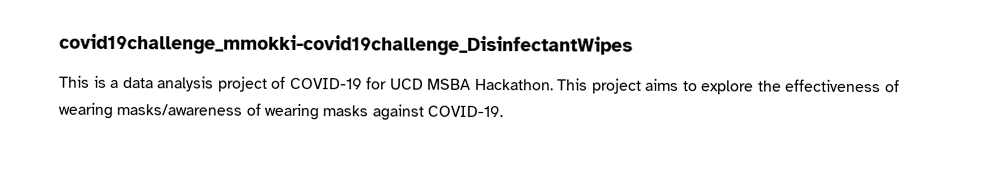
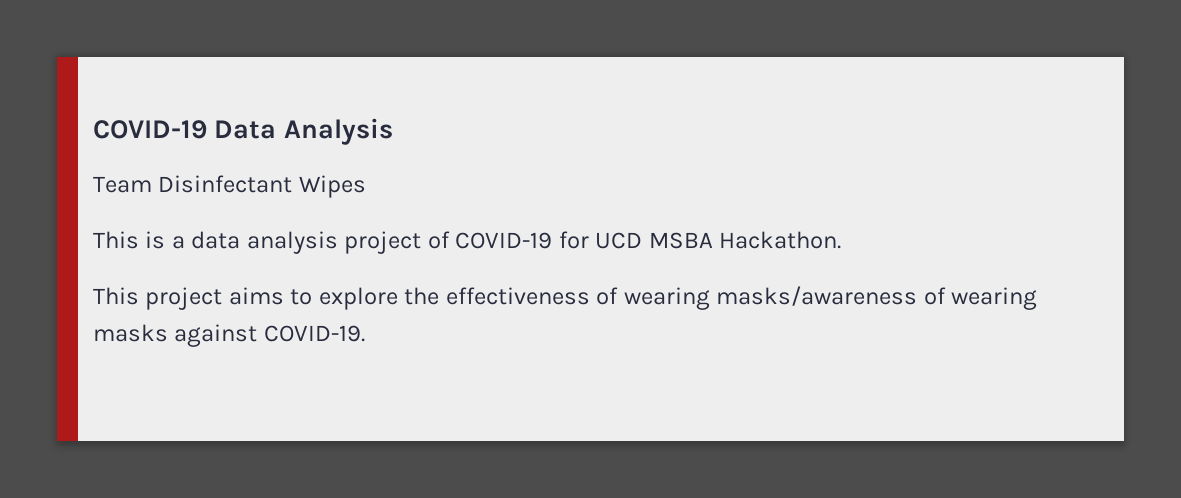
- covid19challenge_mmokki-covid19challenge_DisinfectantWipes
+ COVID-19 Data Analysis
+ Team Disinfectant Wipes
- This is a data analysis project of COVID-19 for UCD MSBA Hackathon. This project aims to explore the effectiveness of wearing masks/awareness of wearing masks against COVID-19.
+ This is a data analysis project of COVID-19 for UCD MSBA Hackathon.
+ This project aims to explore the effectiveness of wearing masks/awareness of wearing masks against COVID-19.

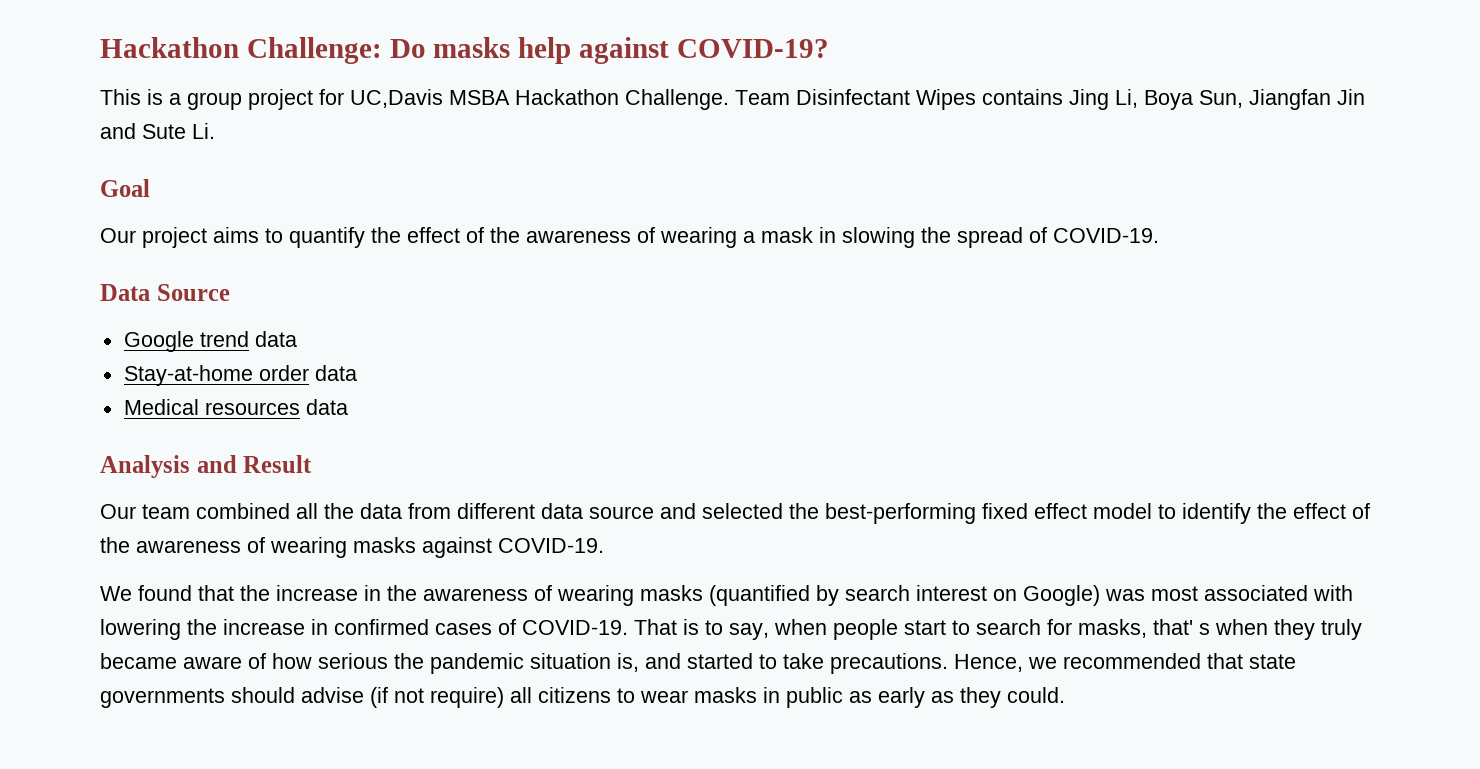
- COVID-19 Data Analysis
- Team Disinfectant Wipes
- This is a data analysis project of COVID-19 for UCD MSBA Hackathon.
- This project aims to explore the effectiveness of wearing masks/awareness of wearing masks against COVID-19.
+ Hackathon Challenge: Do masks help against COVID-19?
+ This is a group project for UC,Davis MSBA Hackathon Challenge. Team Disinfectant Wipes contains Jing Li, Boya Sun, Jiangfan Jin and Sute Li.
+ Goal
+ Our project aims to quantify the effect of the awareness of wearing a mask in slowing the spread of COVID-19.
+ Data Source
+ Google trend data
+ Stay-at-home order data
+ Medical resources data
+ Analysis and Result
+ Our team combined all the data from different data source and selected the best-performing fixed effect model to identify the effect of the awareness of wearing masks against COVID-19.
+ We found that the increase in the awareness of wearing masks (quantified by search interest on Google) was most associated with lowering the increase in confirmed cases of COVID-19. That is to say, when people start to search for masks, that' s when they truly became aware of how serious the pandemic situation is, and started to take precautions. Hence, we recommended that state governments should advise (if not require) all citizens to wear masks in public as early as they could.

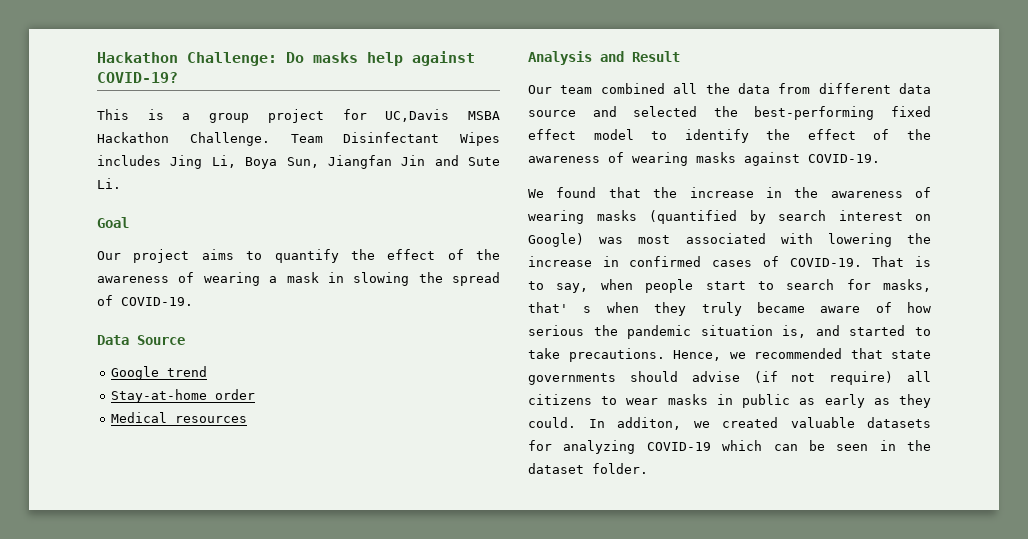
- Team Disinfectant Wipes contains Jing Li, Boya Sun, Jiangfan Jin and Sute Li.
+ Team Disinfectant Wipes includes Jing Li, Boya Sun, Jiangfan Jin and Sute Li.
- Google trend data
+ Google trend
- Stay-at-home order data
+ Stay-at-home order
- Medical resources data
+ Medical resources
+ In additon, we created valuable datasets for analyzing COVID-19 which can be seen in the dataset folder.

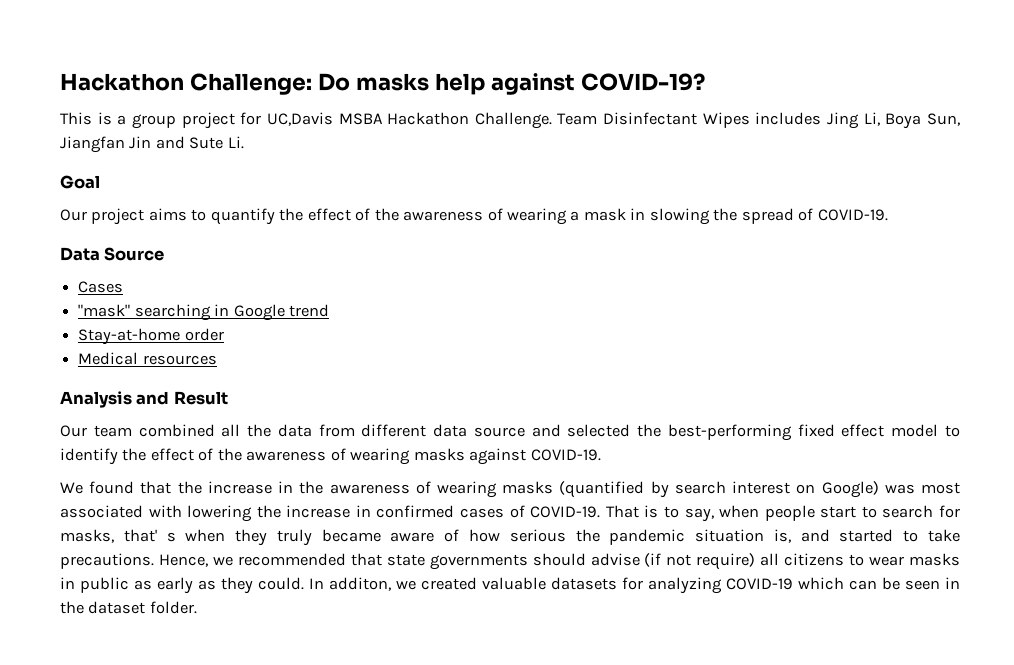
- Google trend
+ Cases
+ "mask" searching in Google trend

